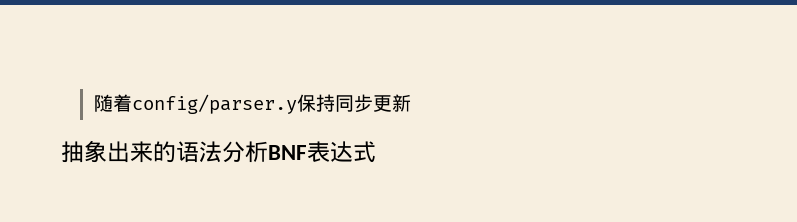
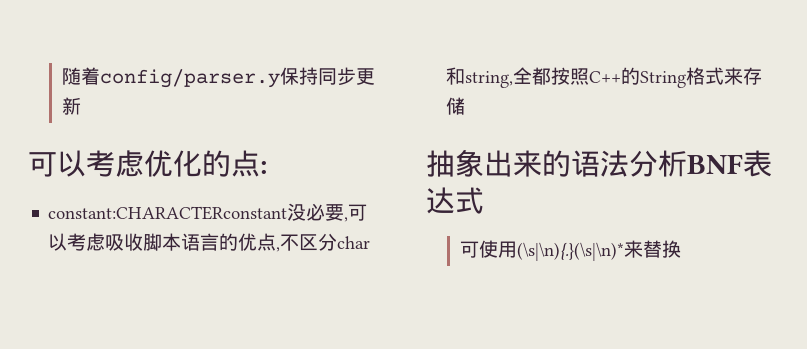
+ 可以考虑优化的点:
+ constant:CHARACTERconstant没必要,可以考虑吸收脚本语言的优点,不区分char和string,全都按照C++的String格式来存储
+ 可使用(\s|\n){.}(\s|\n)*来替换

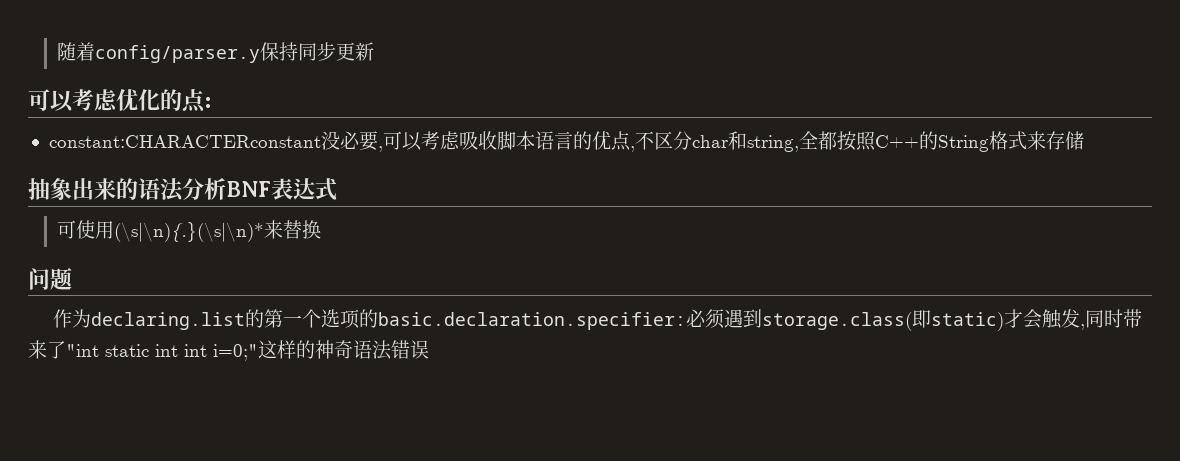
+ 问题
+ 作为declaring.list的第一个选项的basic.declaration.specifier:必须遇到storage.class(即static)才会触发,同时带来了"int static int int i=0;"这样的神奇语法错误

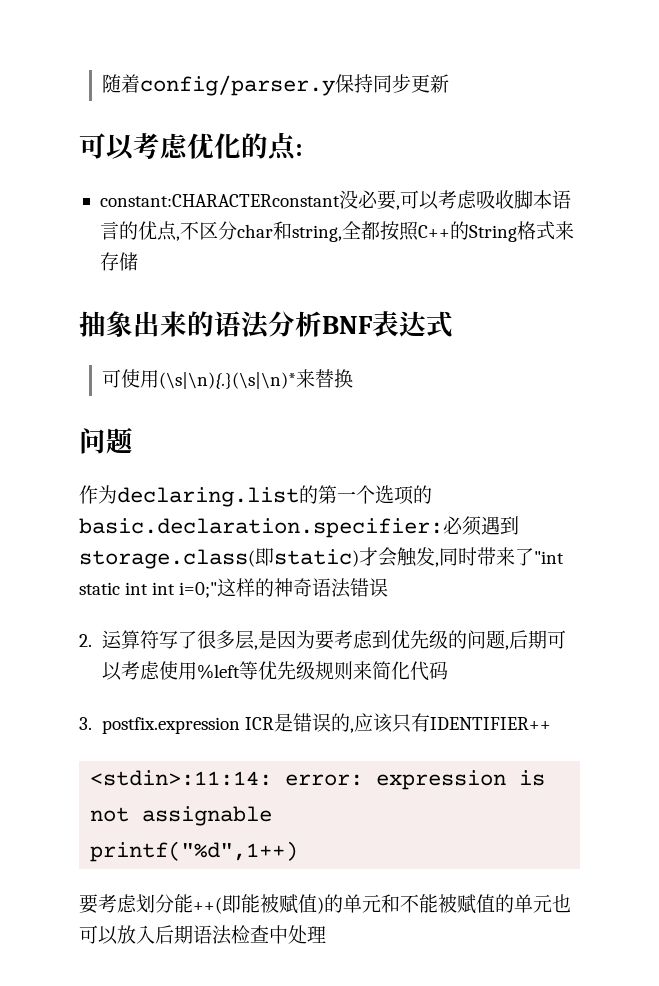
+ 2.运算符写了很多层,是因为要考虑到优先级的问题,后期可以考虑使用%left等优先级规则来简化代码
+ 3. postfix.expression ICR是错误的,应该只有IDENTIFIER++
+ <stdin>:11:14: error: expression is not assignable
+ printf("%d",1++)
+ 要考虑划分能++(即能被赋值)的单元和不能被赋值的单元也可以放入后期语法检查中处理

